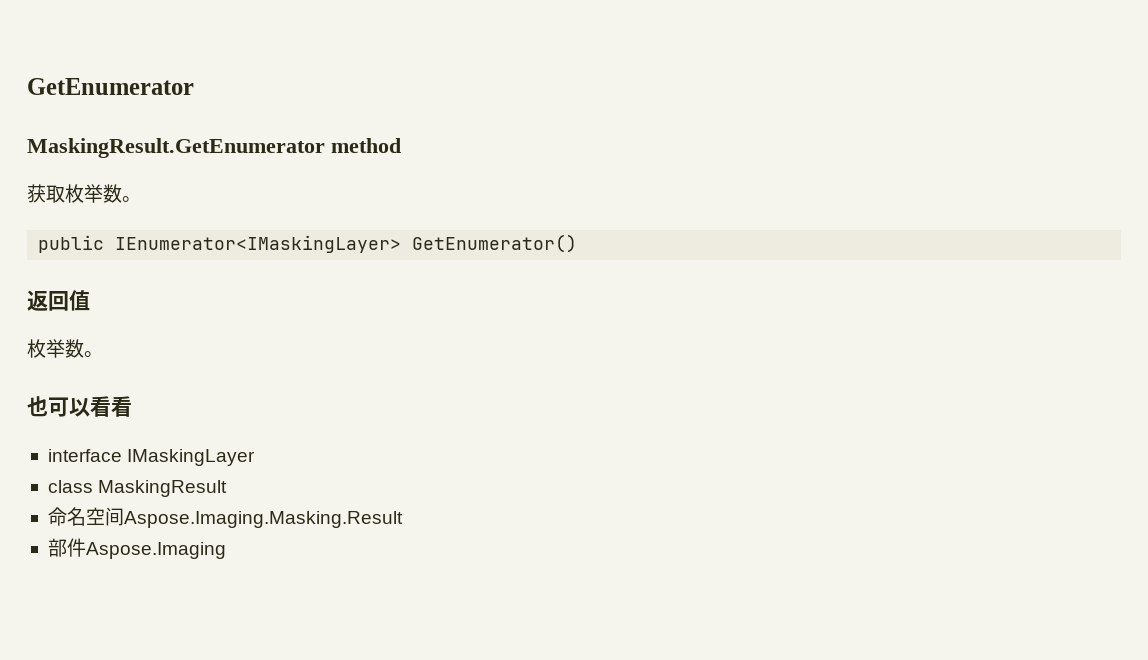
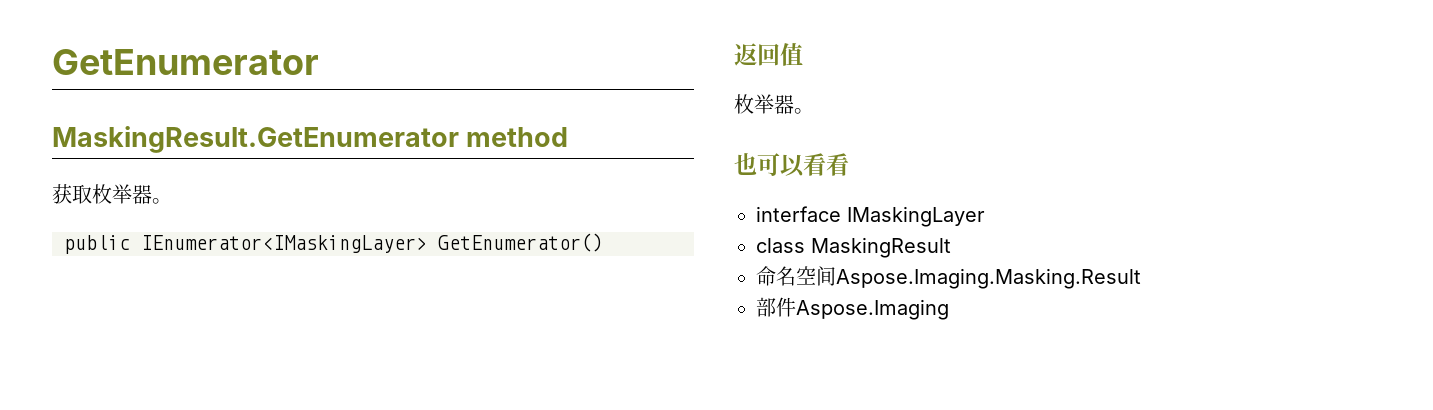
- 获取枚举数。
+ 获取枚举器。
  返回值
- 枚举数。
+ 枚举器。

